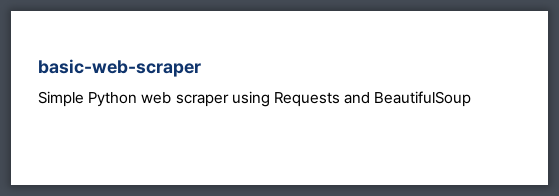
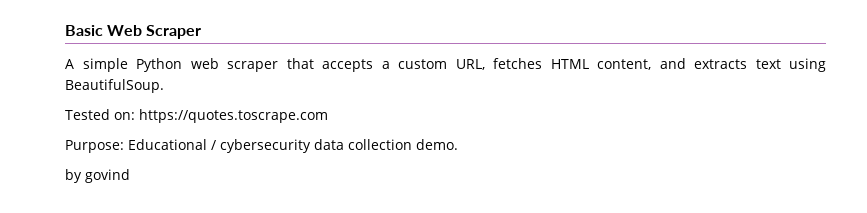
- basic-web-scraper
- Simple Python web scraper using Requests and BeautifulSoup
+ Basic Web Scraper
+ A simple Python web scraper that accepts a custom URL, fetches HTML content, and extracts text using BeautifulSoup.
+ Tested on: https://quotes.toscrape.com
+ Purpose: Educational / cybersecurity data collection demo.
+ by govind

